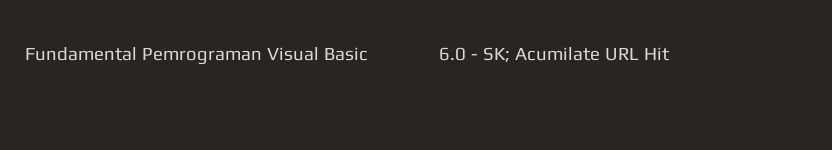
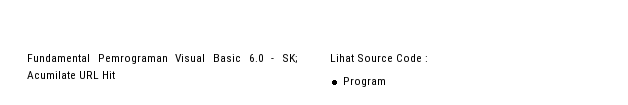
+ Lihat Source Code :
+ Program

